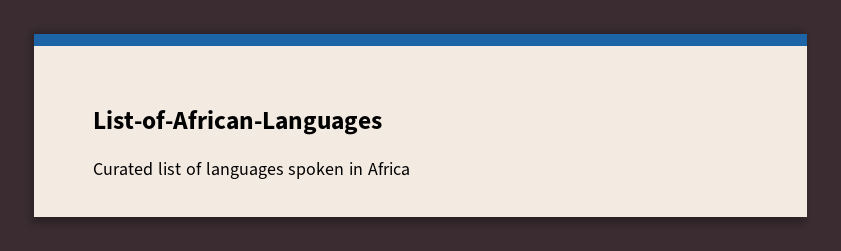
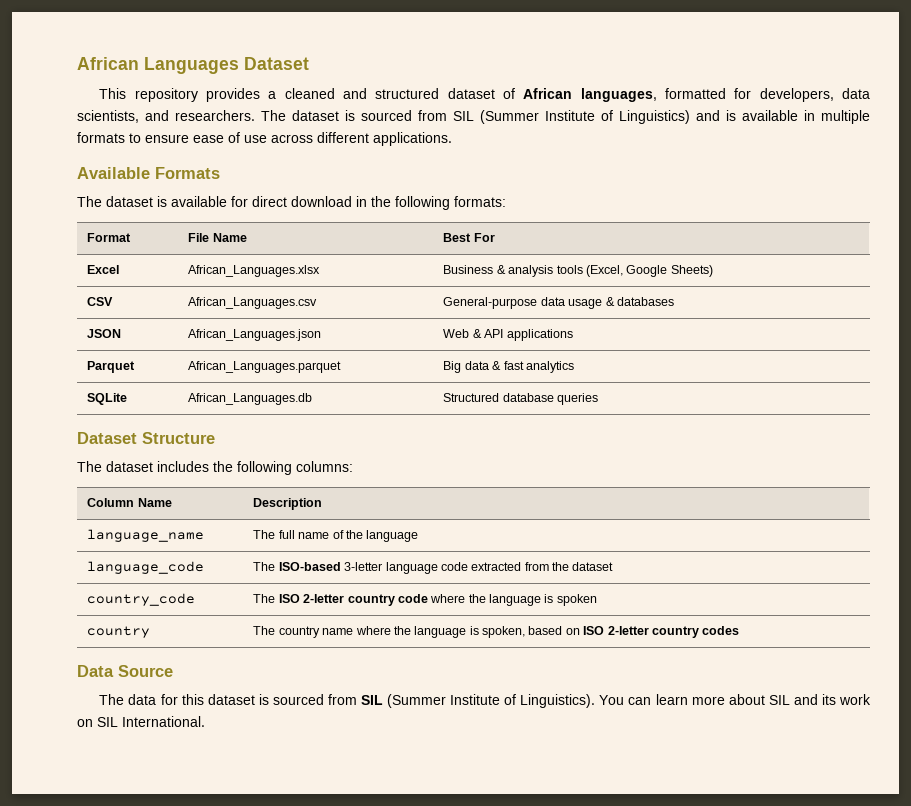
- List-of-African-Languages
- Curated list of languages spoken in Africa
+ African Languages Dataset
+ This repository provides a cleaned and structured dataset of African languages, formatted for developers, data scientists, and researchers. The dataset is sourced from SIL (Summer Institute of Linguistics) and is available in multiple formats to ensure ease of use across different applications.
+ Available Formats
+ The dataset is available for direct download in the following formats:
+ Format | File Name | Best For
+ Excel | African_Languages.xlsx | Business & analysis tools (Excel, Google Sheets)
+ CSV | African_Languages.csv | General-purpose data usage & databases
+ JSON | African_Languages.json | Web & API applications
+ Parquet | African_Languages.parquet | Big data & fast analytics
+ SQLite | African_Languages.db | Structured database queries
+ Dataset Structure
+ The dataset includes the following columns:
+ Column Name | Description
+ language_name | The full name of the language
+ language_code | The ISO-based 3-letter language code extracted from the dataset
+ country_code | The ISO 2-letter country code where the language is spoken
+ country | The country name where the language is spoken, based on ISO 2-letter country codes
+ Data Source
+ The data for this dataset is sourced from SIL (Summer Institute of Linguistics). You can learn more about SIL and its work on SIL International.

